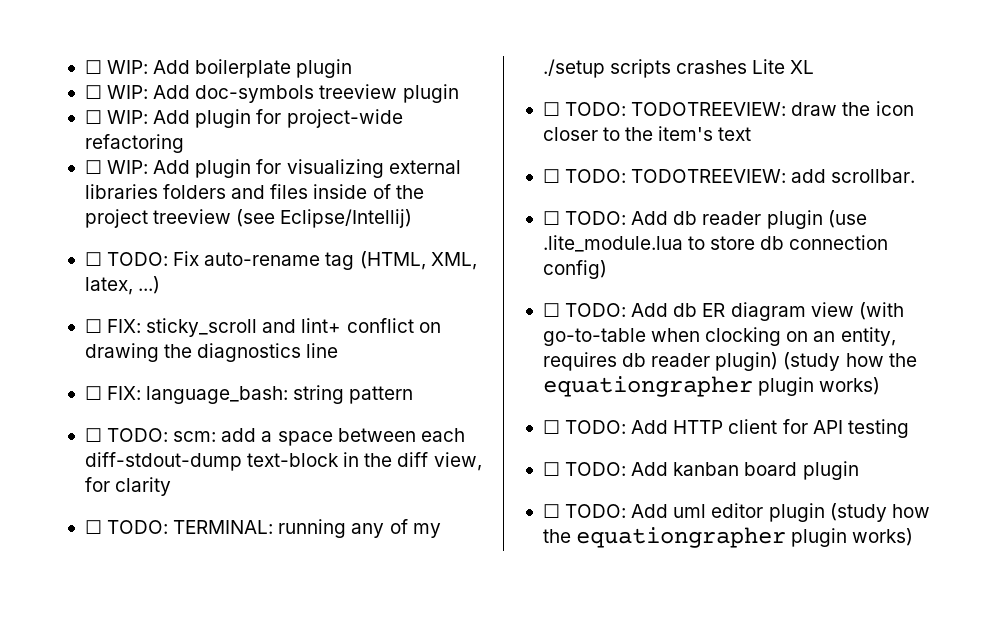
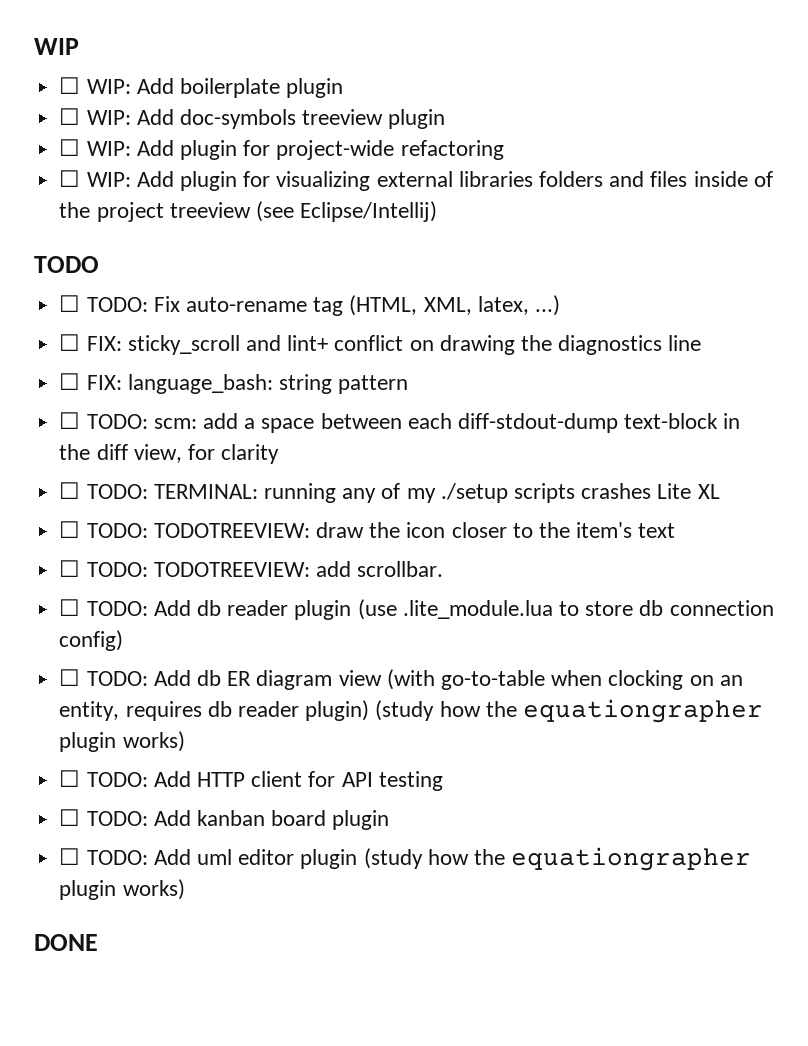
+ WIP
+ TODO
+ DONE

